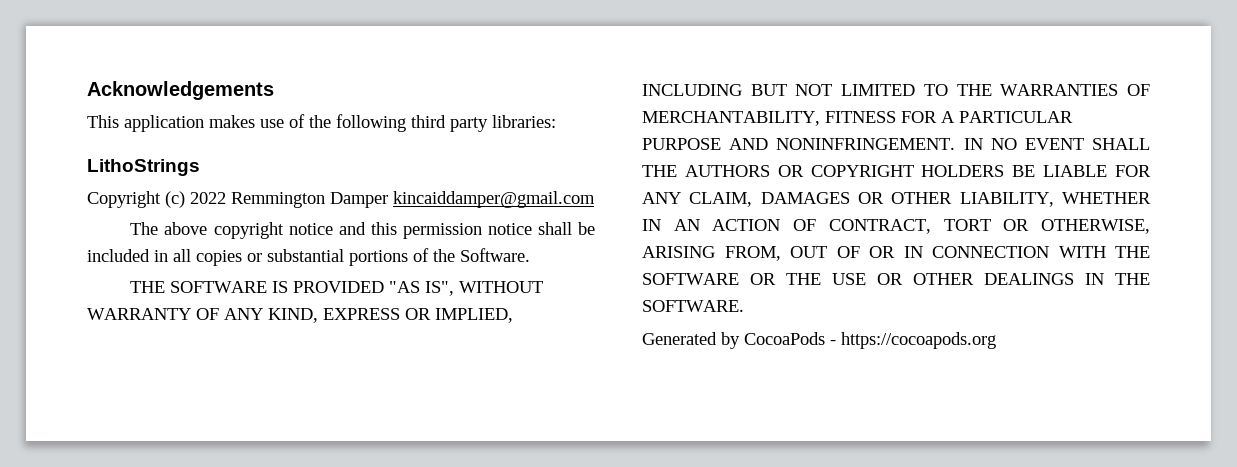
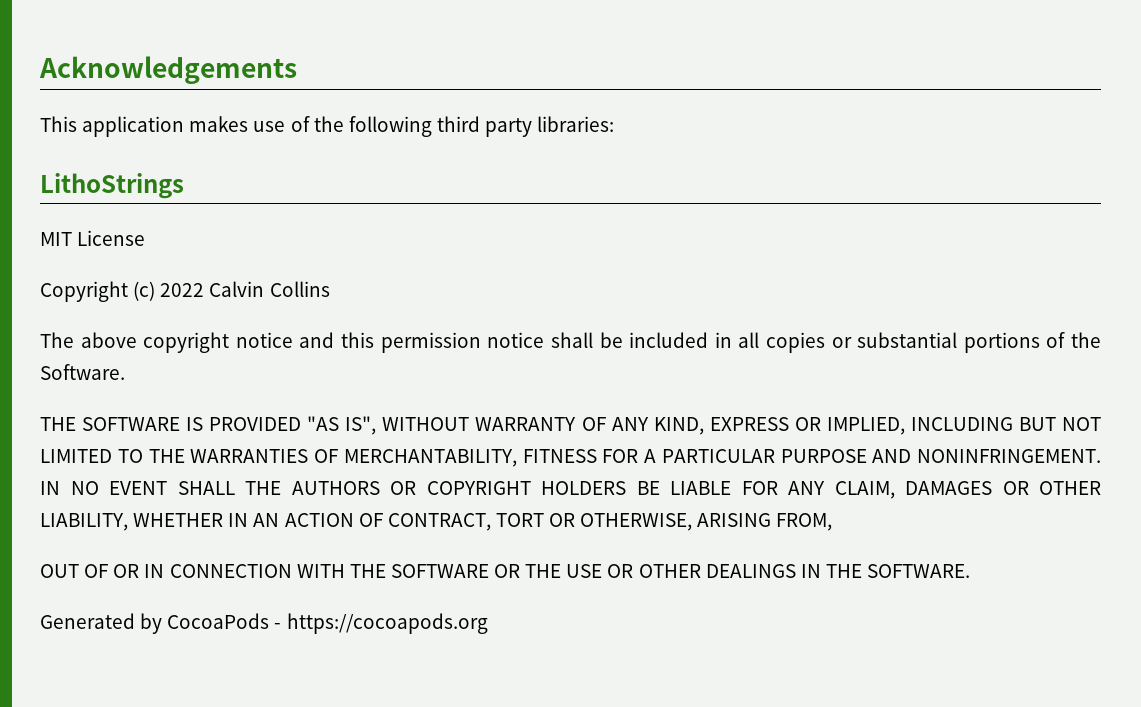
+ MIT License
- Copyright (c) 2022 Remmington Damper kincaiddamper@gmail.com
+ Copyright (c) 2022 Calvin Collins
- IN NO EVENT SHALL THE AUTHORS OR COPYRIGHT HOLDERS BE LIABLE FOR ANY CLAIM, DAMAGES OR OTHER LIABILITY, WHETHER IN AN ACTION OF CONTRACT, TORT OR OTHERWISE, ARISING FROM, OUT OF OR IN CONNECTION WITH THE SOFTWARE OR THE USE OR OTHER DEALINGS IN THE SOFTWARE.
+ IN NO EVENT SHALL THE AUTHORS OR COPYRIGHT HOLDERS BE LIABLE FOR ANY CLAIM, DAMAGES OR OTHER LIABILITY, WHETHER IN AN ACTION OF CONTRACT, TORT OR OTHERWISE, ARISING FROM,
+ OUT OF OR IN CONNECTION WITH THE SOFTWARE OR THE USE OR OTHER DEALINGS IN THE SOFTWARE.

